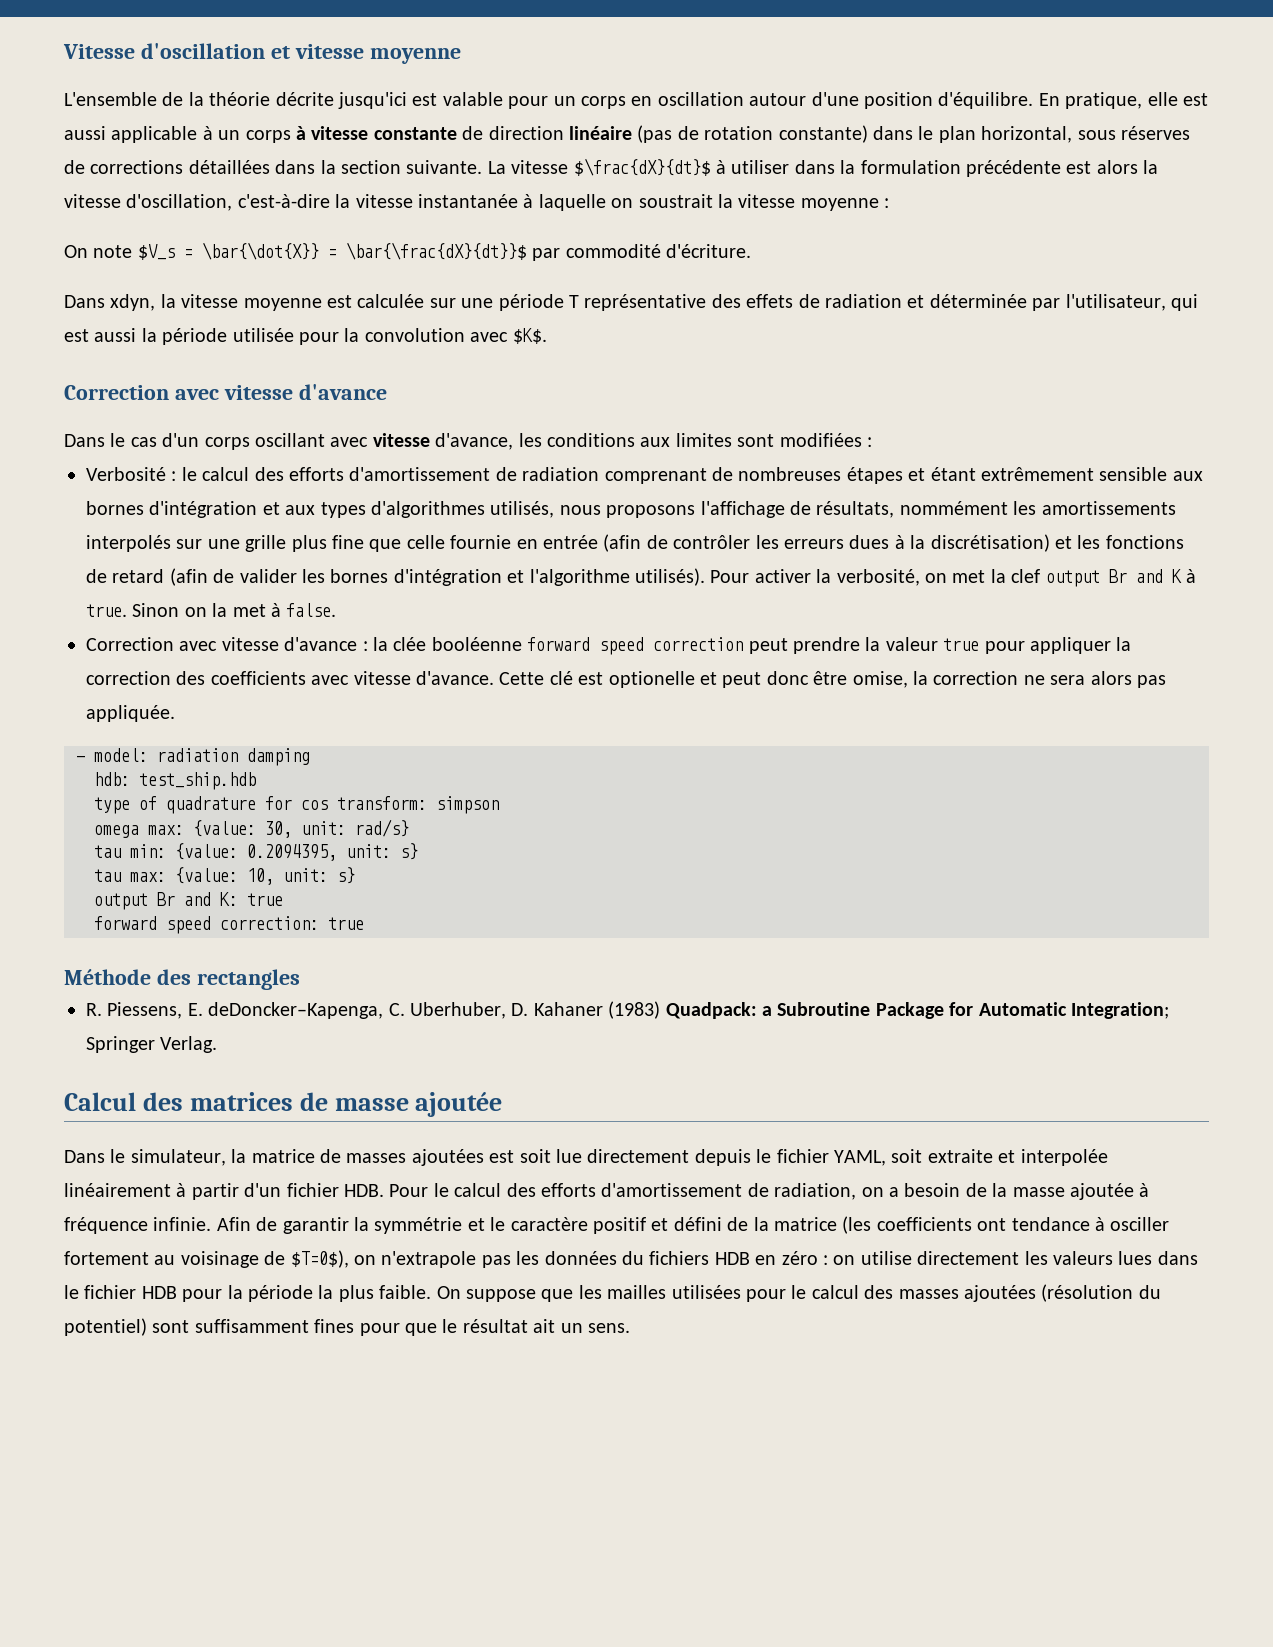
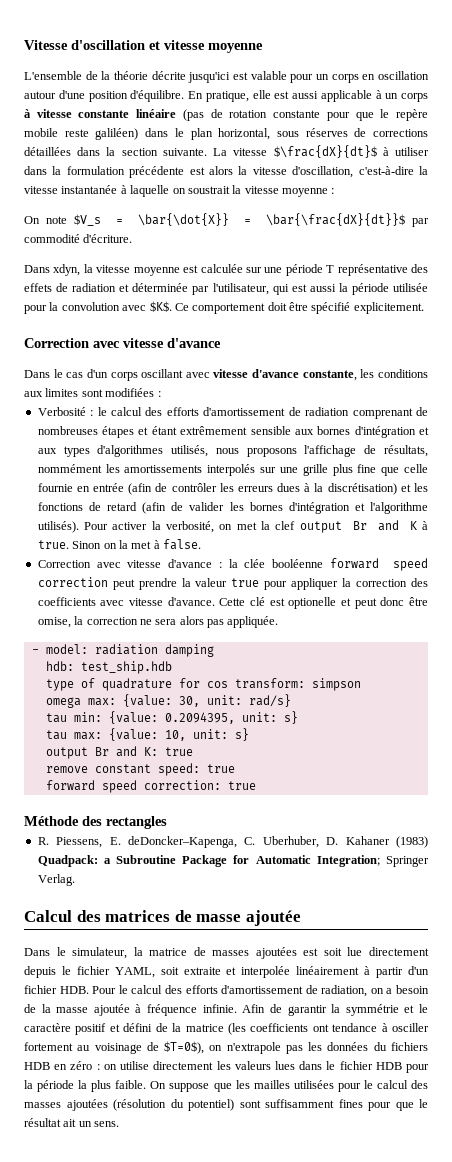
- En pratique, elle est aussi applicable à un corps à vitesse constante de direction linéaire (pas de rotation constante) dans le plan horizontal, sous réserves de corrections détaillées dans la section suivante.
+ En pratique, elle est aussi applicable à un corps à vitesse constante linéaire (pas de rotation constante pour que le repère mobile reste galiléen) dans le plan horizontal, sous réserves de corrections détaillées dans la section suivante.
+ Ce comportement doit être spécifié explicitement.
- Dans le cas d'un corps oscillant avec vitesse d'avance, les conditions aux limites sont modifiées :
+ Dans le cas d'un corps oscillant avec vitesse d'avance constante, les conditions aux limites sont modifiées :
+ remove constant speed: true

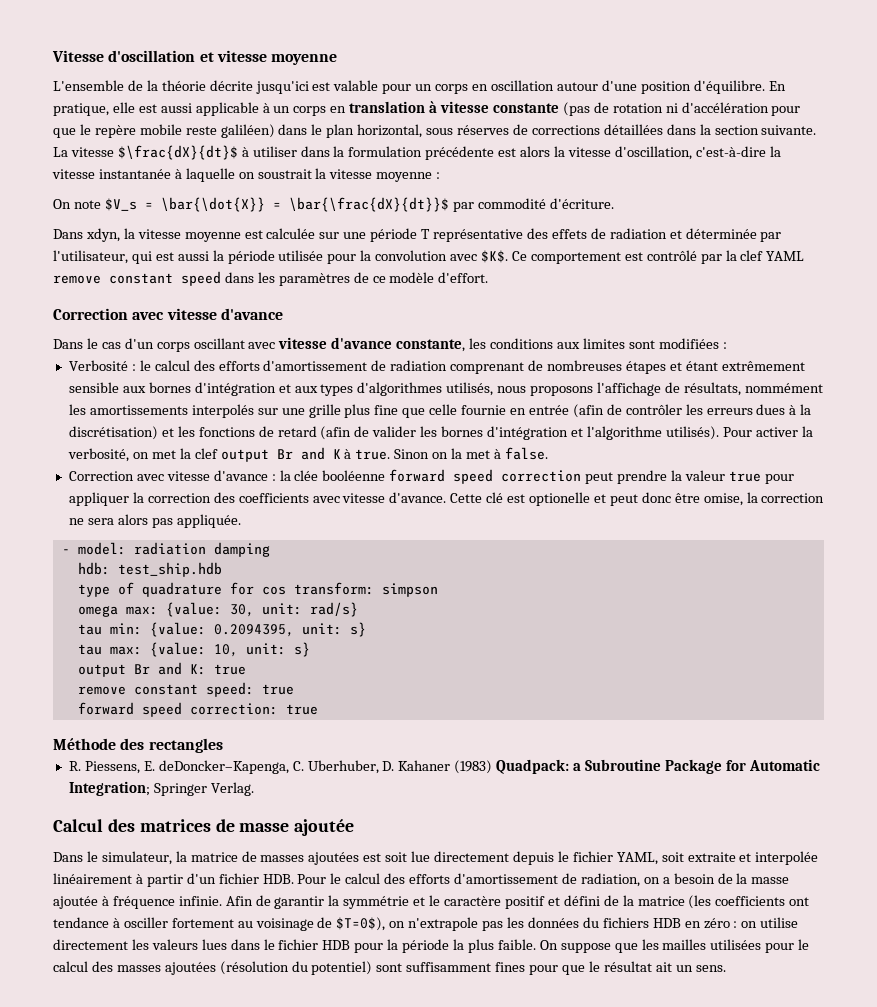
- En pratique, elle est aussi applicable à un corps à vitesse constante linéaire (pas de rotation constante pour que le repère mobile reste galiléen) dans le plan horizontal, sous réserves de corrections détaillées dans la section suivante.
+ En pratique, elle est aussi applicable à un corps en translation à vitesse constante (pas de rotation ni d'accélération pour que le repère mobile reste galiléen) dans le plan horizontal, sous réserves de corrections détaillées dans la section suivante.
- Ce comportement doit être spécifié explicitement.
+ Ce comportement est contrôlé par la clef YAML remove constant speed dans les paramètres de ce modèle d'effort.

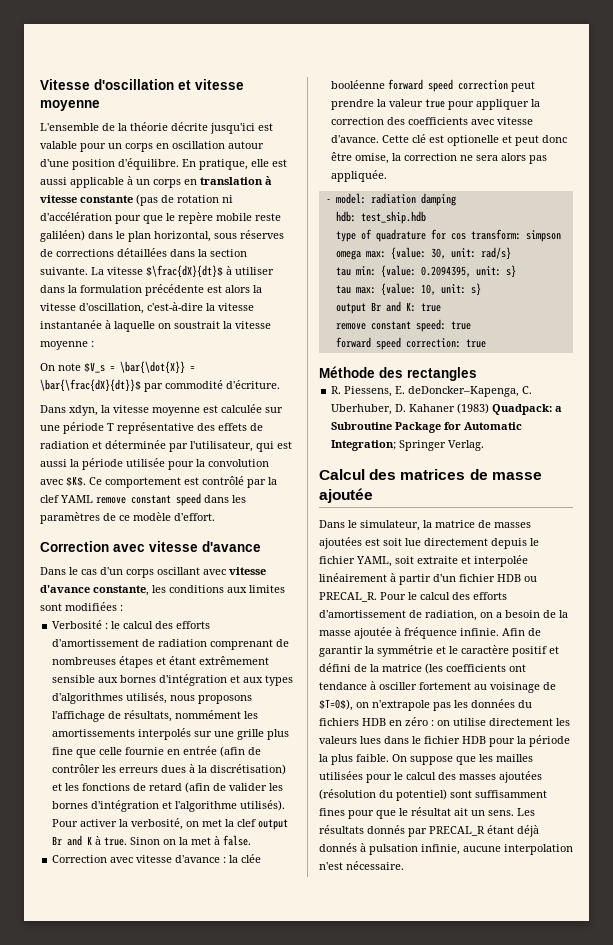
- Dans le simulateur, la matrice de masses ajoutées est soit lue directement depuis le fichier YAML, soit extraite et interpolée linéairement à partir d'un fichier HDB. Pour le calcul des efforts d'amortissement de radiation, on a besoin de la masse ajoutée à fréquence infinie.
+ Dans le simulateur, la matrice de masses ajoutées est soit lue directement depuis le fichier YAML, soit extraite et interpolée linéairement à partir d'un fichier HDB ou PRECAL_R. Pour le calcul des efforts d'amortissement de radiation, on a besoin de la masse ajoutée à fréquence infinie.
+ Les résultats donnés par PRECAL_R étant déjà donnés à pulsation infinie, aucune interpolation n'est nécessaire.

